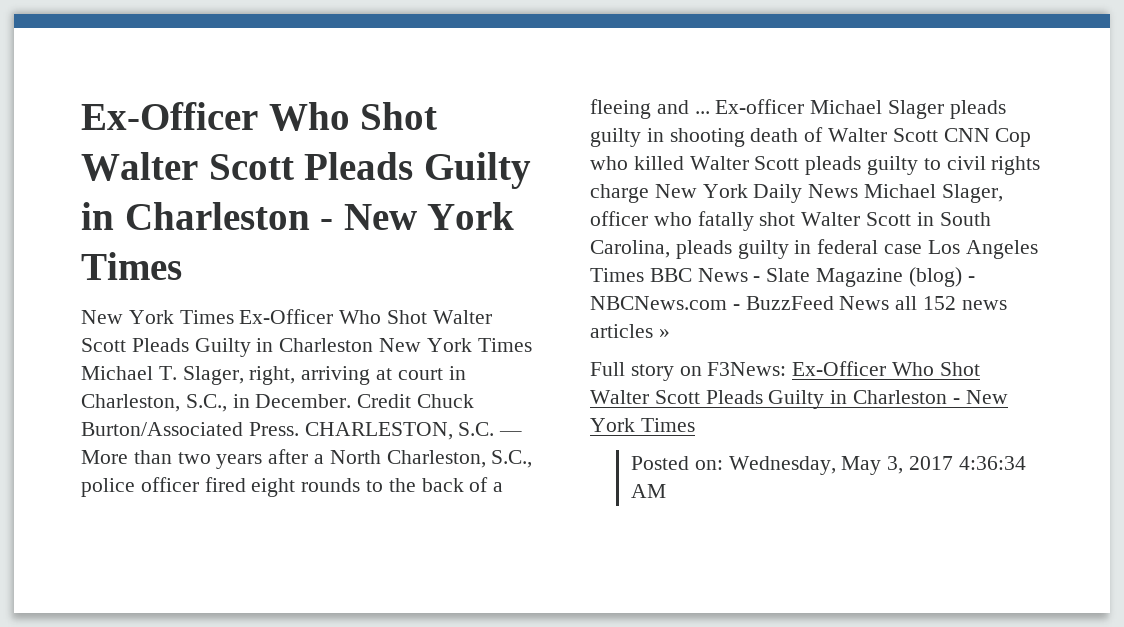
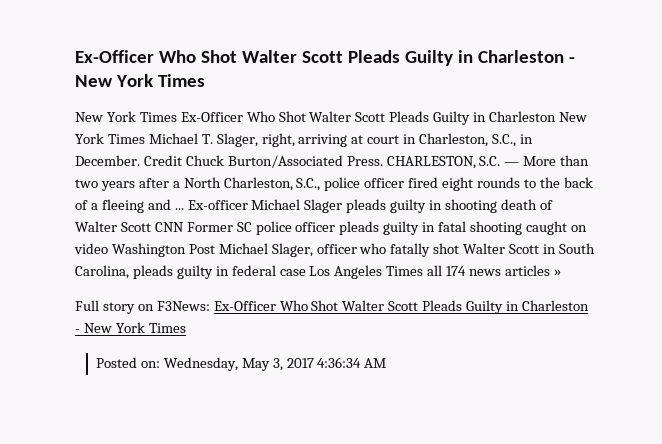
- Ex-officer Michael Slager pleads guilty in shooting death of Walter Scott CNN Cop who killed Walter Scott pleads guilty to civil rights charge New York Daily News Michael Slager, officer who fatally shot Walter Scott in South Carolina, pleads guilty in federal case Los Angeles Times BBC News - Slate Magazine (blog) - NBCNews.com - BuzzFeed News all 152 news articles »
+ Ex-officer Michael Slager pleads guilty in shooting death of Walter Scott CNN Former SC police officer pleads guilty in fatal shooting caught on video Washington Post Michael Slager, officer who fatally shot Walter Scott in South Carolina, pleads guilty in federal case Los Angeles Times all 174 news articles »

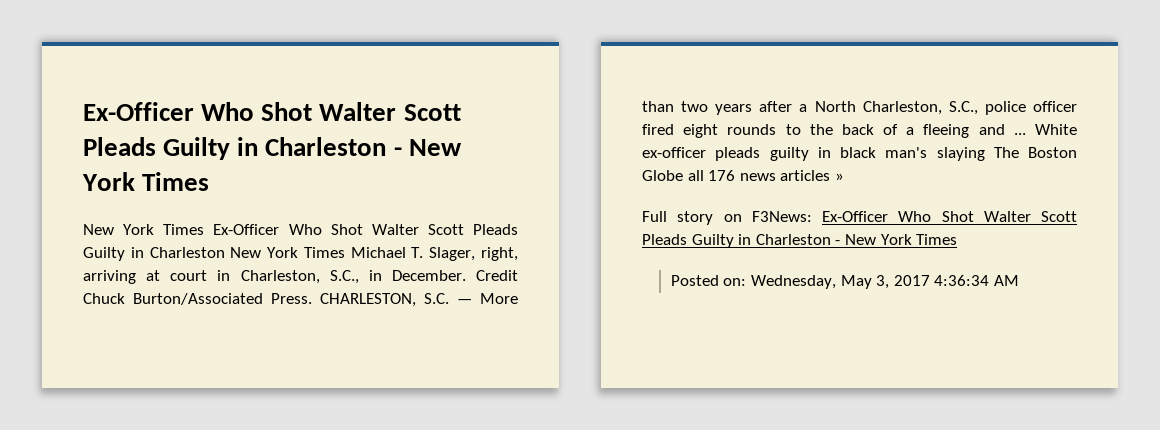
- Ex-officer Michael Slager pleads guilty in shooting death of Walter Scott CNN Former SC police officer pleads guilty in fatal shooting caught on video Washington Post Michael Slager, officer who fatally shot Walter Scott in South Carolina, pleads guilty in federal case Los Angeles Times all 174 news articles »
+ White ex-officer pleads guilty in black man's slaying The Boston Globe all 176 news articles »

